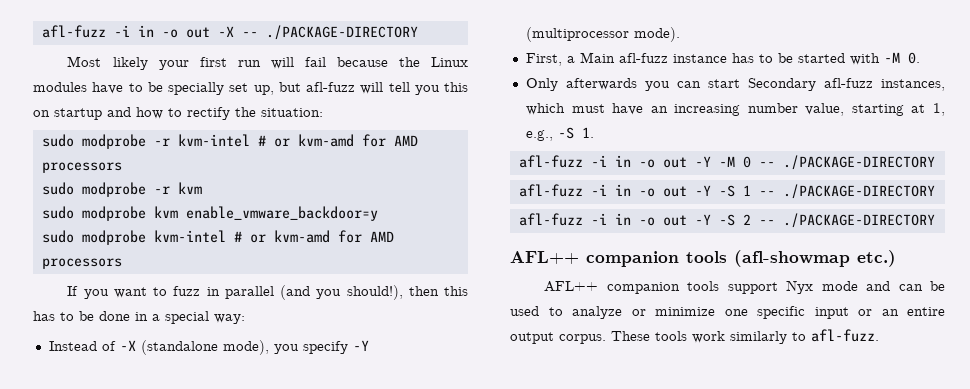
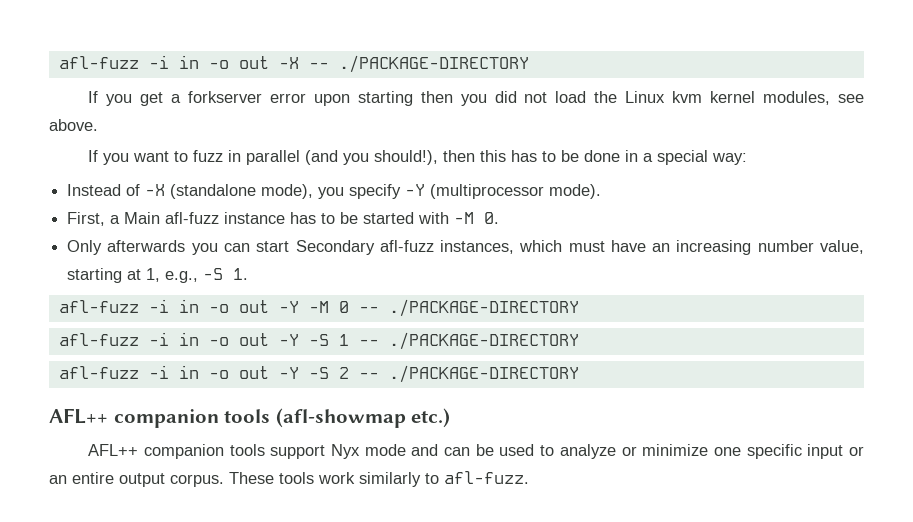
- Most likely your first run will fail because the Linux modules have to be specially set up, but afl-fuzz will tell you this on startup and how to rectify the situation:
- sudo modprobe -r kvm-intel # or kvm-amd for AMD processors
- sudo modprobe -r kvm
- sudo modprobe kvm enable_vmware_backdoor=y
- sudo modprobe kvm-intel # or kvm-amd for AMD processors
+ If you get a forkserver error upon starting then you did not load the Linux kvm kernel modules, see above.

